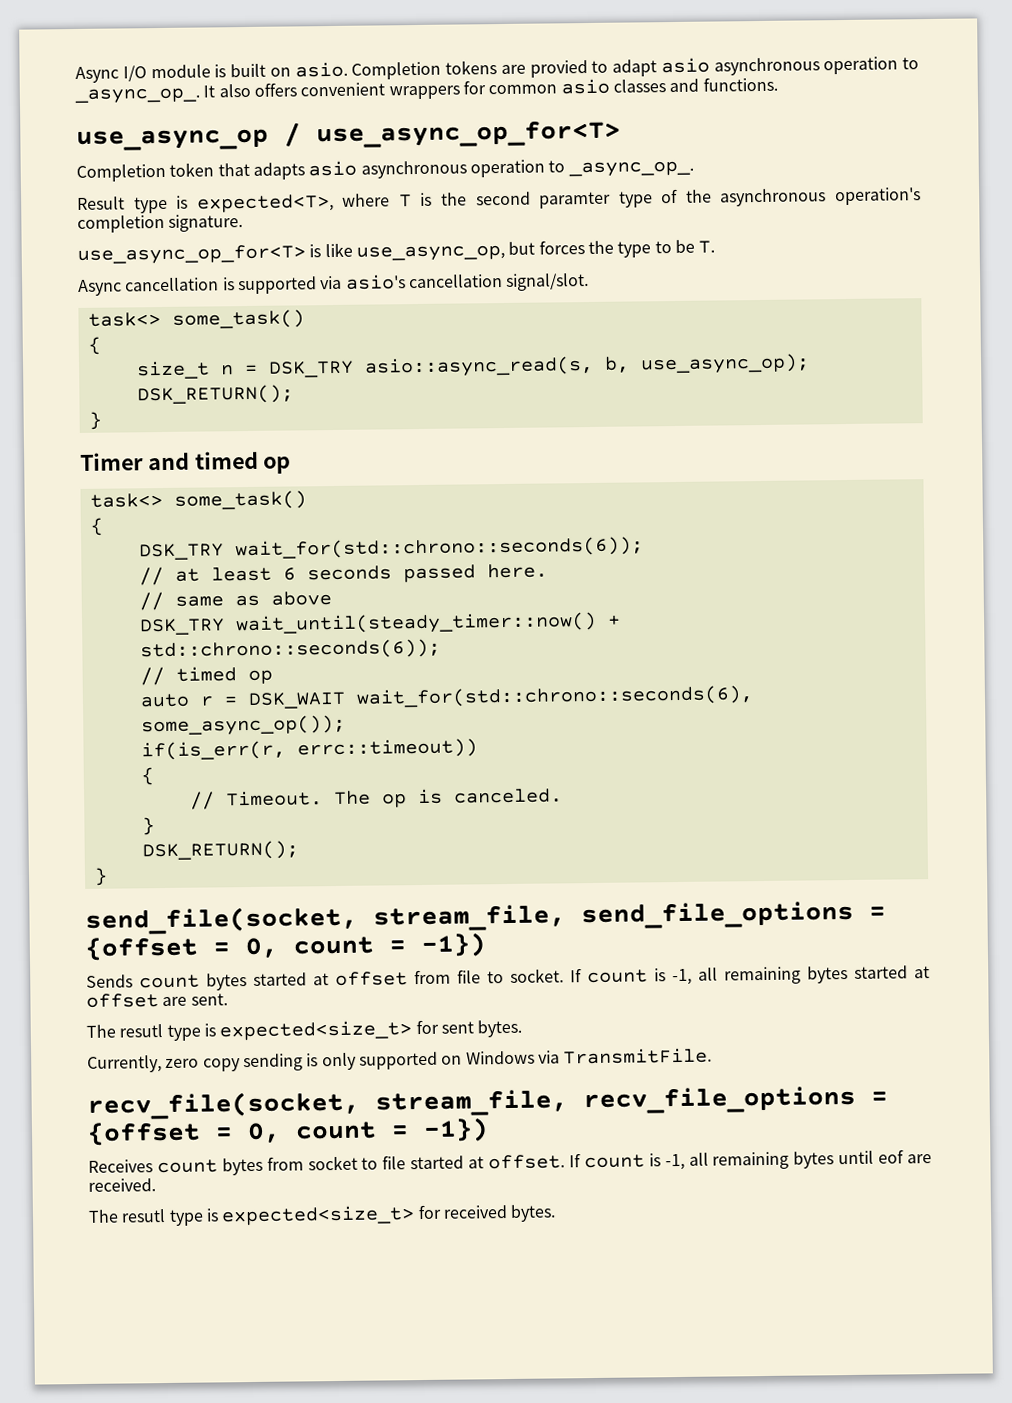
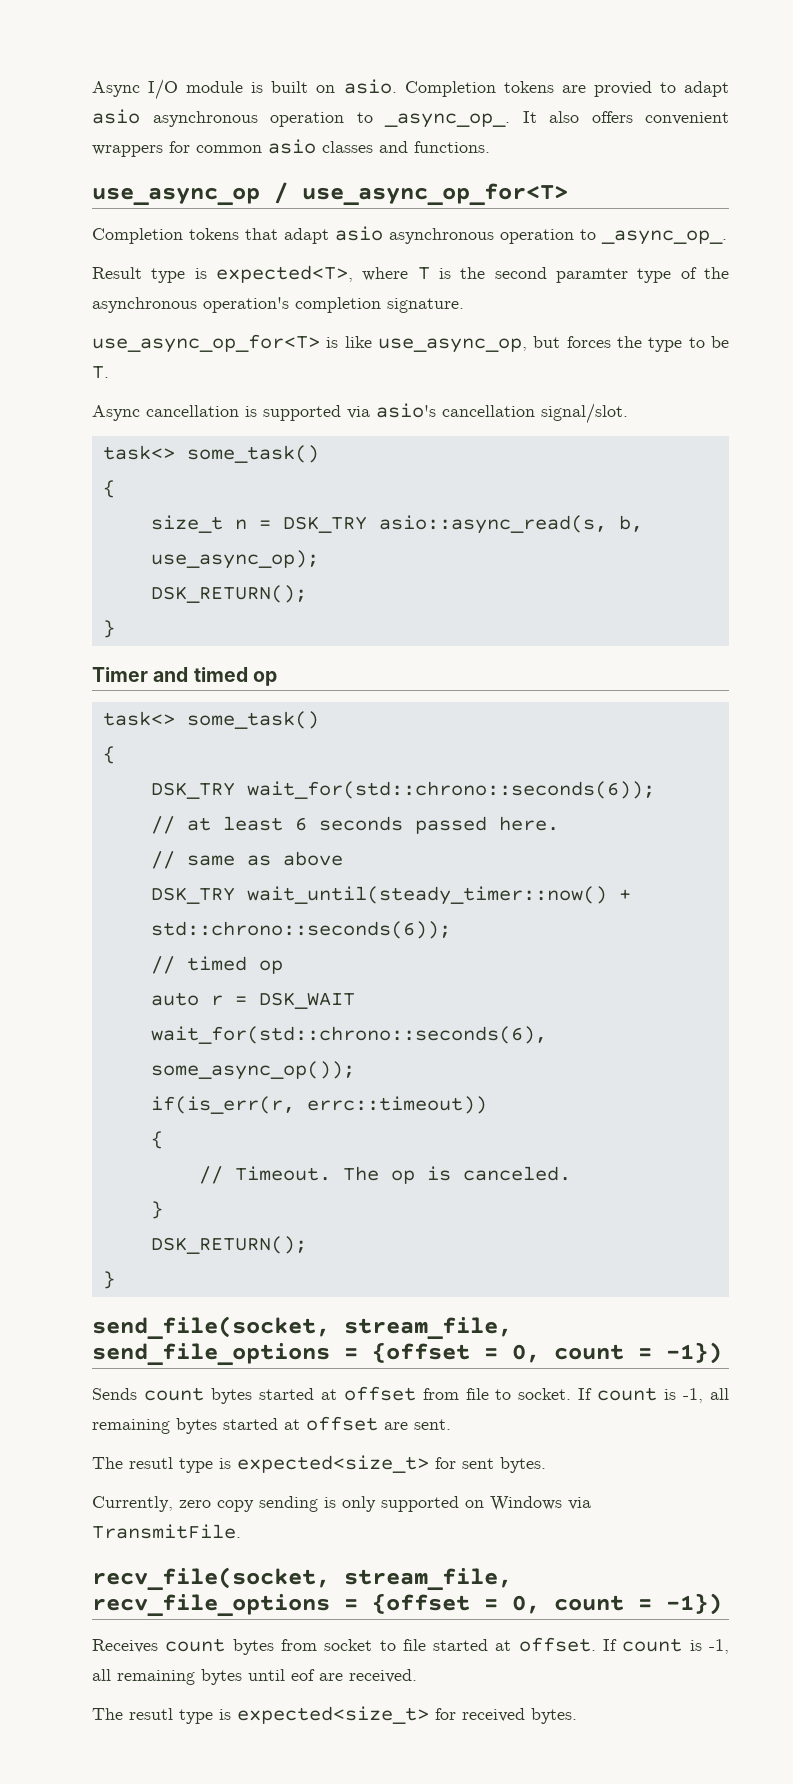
- Completion token that adapts asio asynchronous operation to _async_op_.
+ Completion tokens that adapt asio asynchronous operation to _async_op_.

